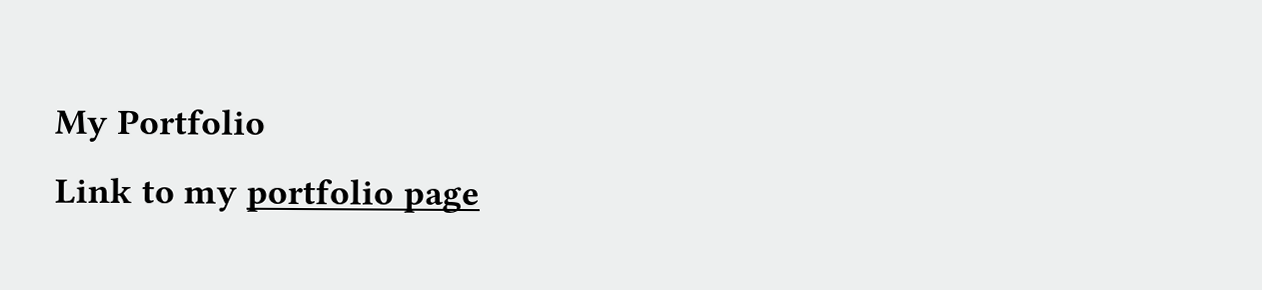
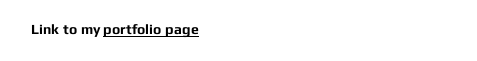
- My Portfolio

